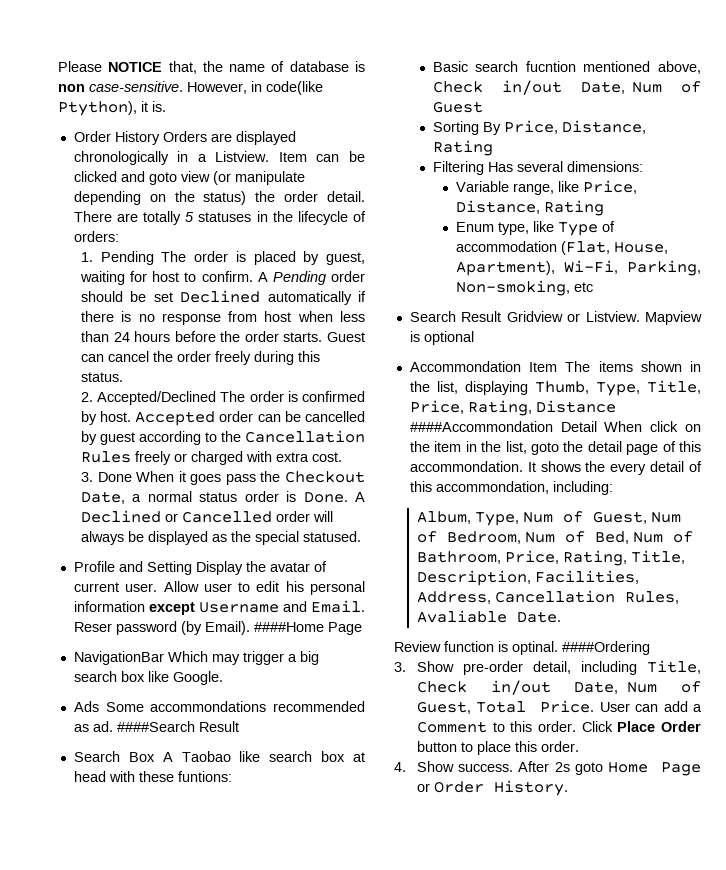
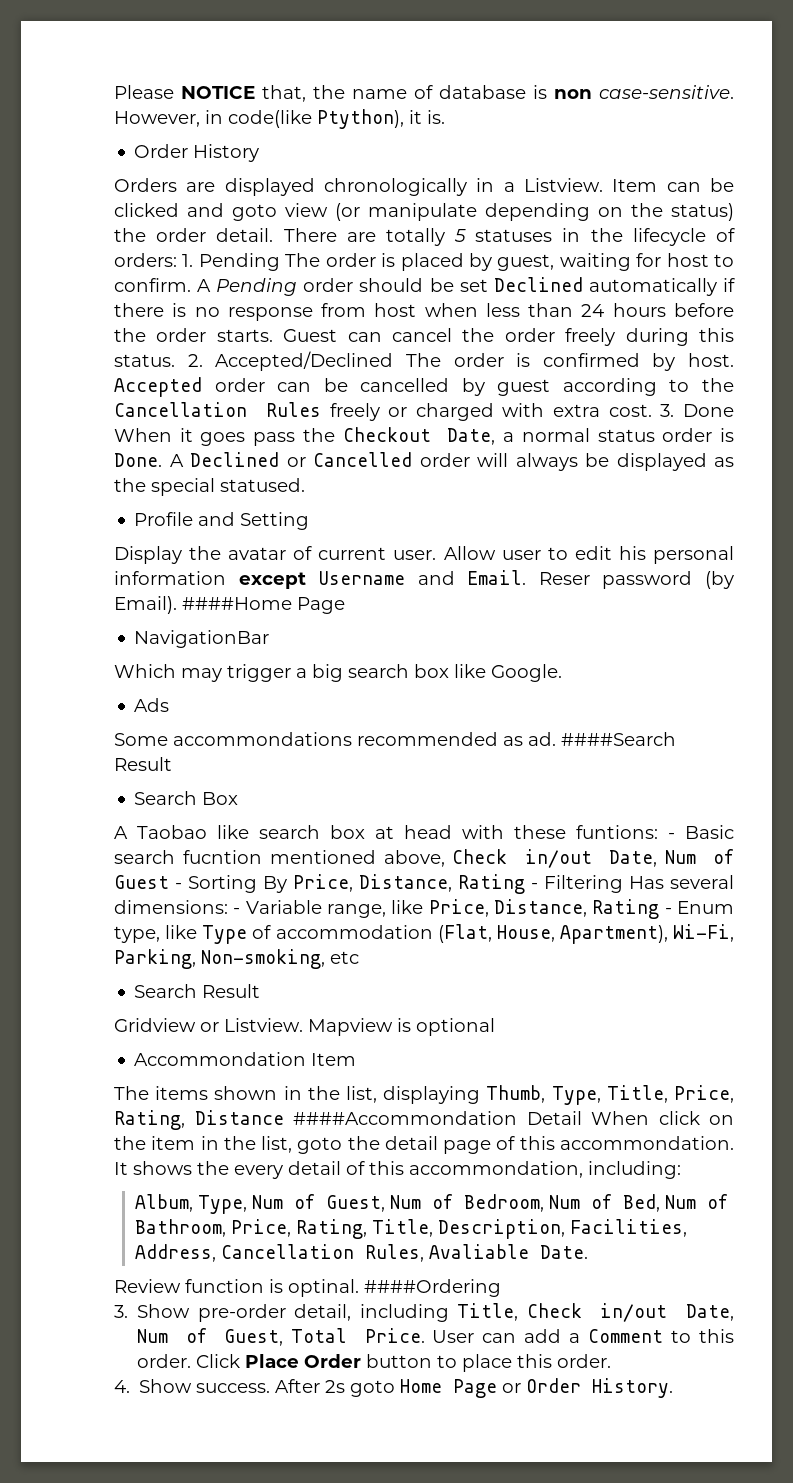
- Order History Orders are displayed chronologically in a Listview.
+ Order History
+ Orders are displayed chronologically in a Listview.
- There are totally 5 statuses in the lifecycle of orders:
- 1. Pending The order is placed by guest, waiting for host to confirm.
+ There are totally 5 statuses in the lifecycle of orders: 1. Pending The order is placed by guest, waiting for host to confirm.
- Guest can cancel the order freely during this status.
- 2. Accepted/Declined The order is confirmed by host.
+ Guest can cancel the order freely during this status. 2. Accepted/Declined The order is confirmed by host.
- Accepted order can be cancelled by guest according to the Cancellation Rules freely or charged with extra cost.
- 3. Done When it goes pass the Checkout Date, a normal status order is Done.
+ Accepted order can be cancelled by guest according to the Cancellation Rules freely or charged with extra cost. 3. Done When it goes pass the Checkout Date, a normal status order is Done.
- Profile and Setting Display the avatar of current user.
+ Profile and Setting
+ Display the avatar of current user.
- NavigationBar Which may trigger a big search box like Google.
+ NavigationBar
+ Which may trigger a big search box like Google.
- Ads Some accommondations recommended as ad.
+ Ads
+ Some accommondations recommended as ad.
- Search Box A Taobao like search box at head with these funtions:
- Basic search fucntion mentioned above, Check in/out Date, Num of Guest
- Sorting By Price, Distance, Rating
- Filtering Has several dimensions:
- Variable range, like Price, Distance, Rating
- Enum type, like Type of accommodation (Flat, House, Apartment), Wi-Fi, Parking, Non-smoking, etc
+ Search Box
+ A Taobao like search box at head with these funtions: - Basic search fucntion mentioned above, Check in/out Date, Num of Guest - Sorting By Price, Distance, Rating - Filtering Has several dimensions: - Variable range, like Price, Distance, Rating - Enum type, like Type of accommodation (Flat, House, Apartment), Wi-Fi, Parking, Non-smoking, etc
- Search Result Gridview or Listview.
+ Search Result
+ Gridview or Listview.
- Accommondation Item The items shown in the list, displaying Thumb, Type, Title, Price, Rating, Distance ####Accommondation Detail When click on the item in the list, goto the detail page of this accommondation.
+ Accommondation Item
+ The items shown in the list, displaying Thumb, Type, Title, Price, Rating, Distance ####Accommondation Detail When click on the item in the list, goto the detail page of this accommondation.

